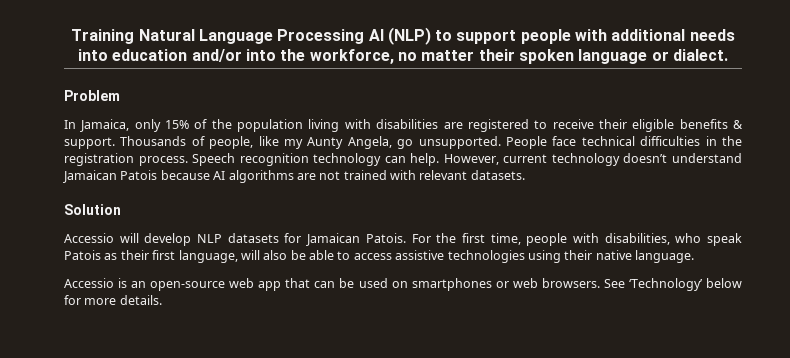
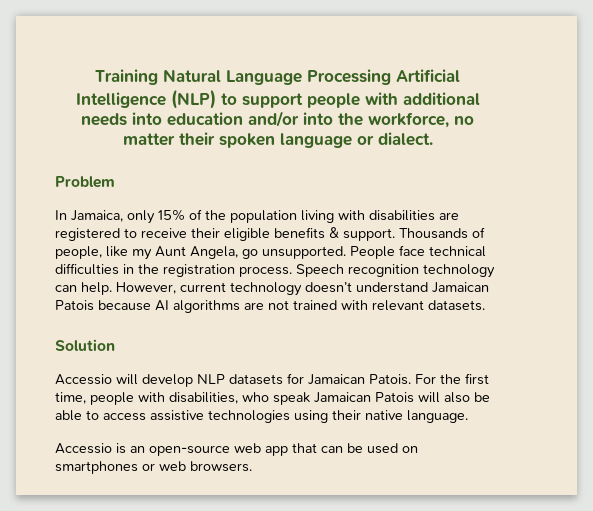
- Training Natural Language Processing AI (NLP) to support people with additional needs into education and/or into the workforce, no matter their spoken language or dialect.
+ Training Natural Language Processing Artificial Intelligence (NLP) to support people with additional needs into education and/or into the workforce, no matter their spoken language or dialect.
- Thousands of people, like my Aunty Angela, go unsupported.
+ Thousands of people, like my Aunt Angela, go unsupported.
- For the first time, people with disabilities, who speak Patois as their first language, will also be able to access assistive technologies using their native language.
+ For the first time, people with disabilities, who speak Jamaican Patois will also be able to access assistive technologies using their native language.
- See ‘Technology’ below for more details.

